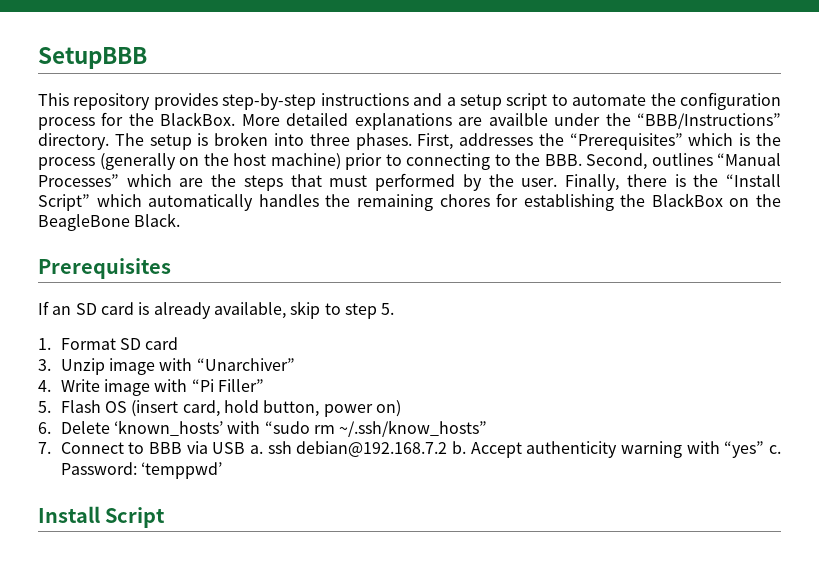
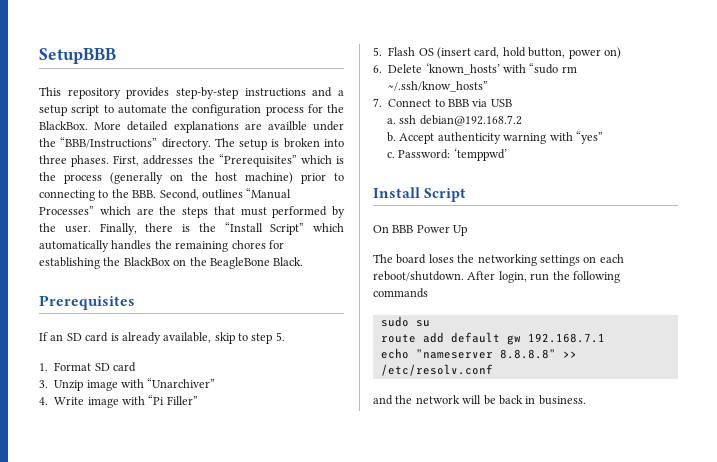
- 7. Connect to BBB via USB a. ssh debian@192.168.7.2 b.
+ 7. Connect to BBB via USB
+ a. ssh debian@192.168.7.2
+ b.
- Accept authenticity warning with “yes” c.
+ Accept authenticity warning with “yes”
+ c.
+ On BBB Power Up
+ The board loses the networking settings on each reboot/shutdown. After login, run the following commands
+ sudo su
+ route add default gw 192.168.7.1
+ echo "nameserver 8.8.8.8" >> /etc/resolv.conf
+ and the network will be back in business.

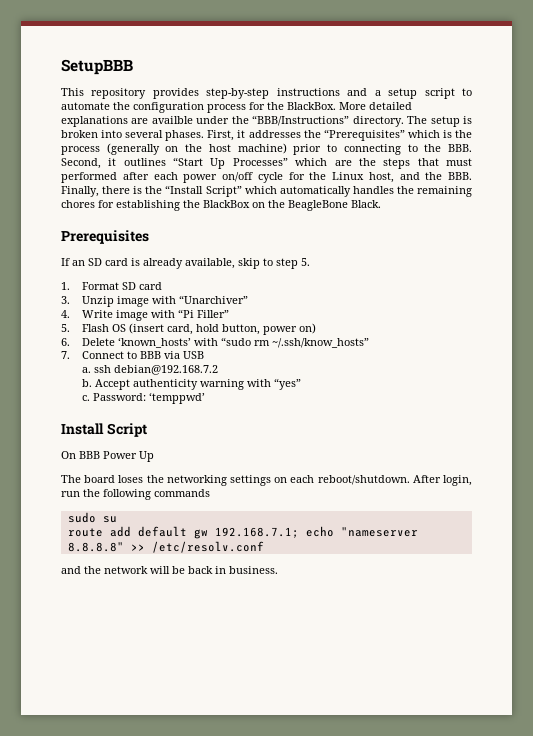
- The setup is broken into three phases.
+ The setup is broken into several phases.
- First, addresses the “Prerequisites” which is the process (generally on the host machine) prior to connecting to the BBB. Second, outlines “Manual Processes” which are the steps that must performed by the user. Finally, there is the “Install Script” which automatically handles the remaining chores for establishing the BlackBox on the BeagleBone Black.
+ First, it addresses the “Prerequisites” which is the process (generally on the host machine) prior to connecting to the BBB. Second, it outlines “Start Up Processes” which are the steps that must performed after each power on/off cycle for the Linux host, and the BBB. Finally, there is the “Install Script” which automatically handles the remaining chores for establishing the BlackBox on the BeagleBone Black.
- route add default gw 192.168.7.1
- echo "nameserver 8.8.8.8" >> /etc/resolv.conf
+ route add default gw 192.168.7.1; echo "nameserver 8.8.8.8" >> /etc/resolv.conf

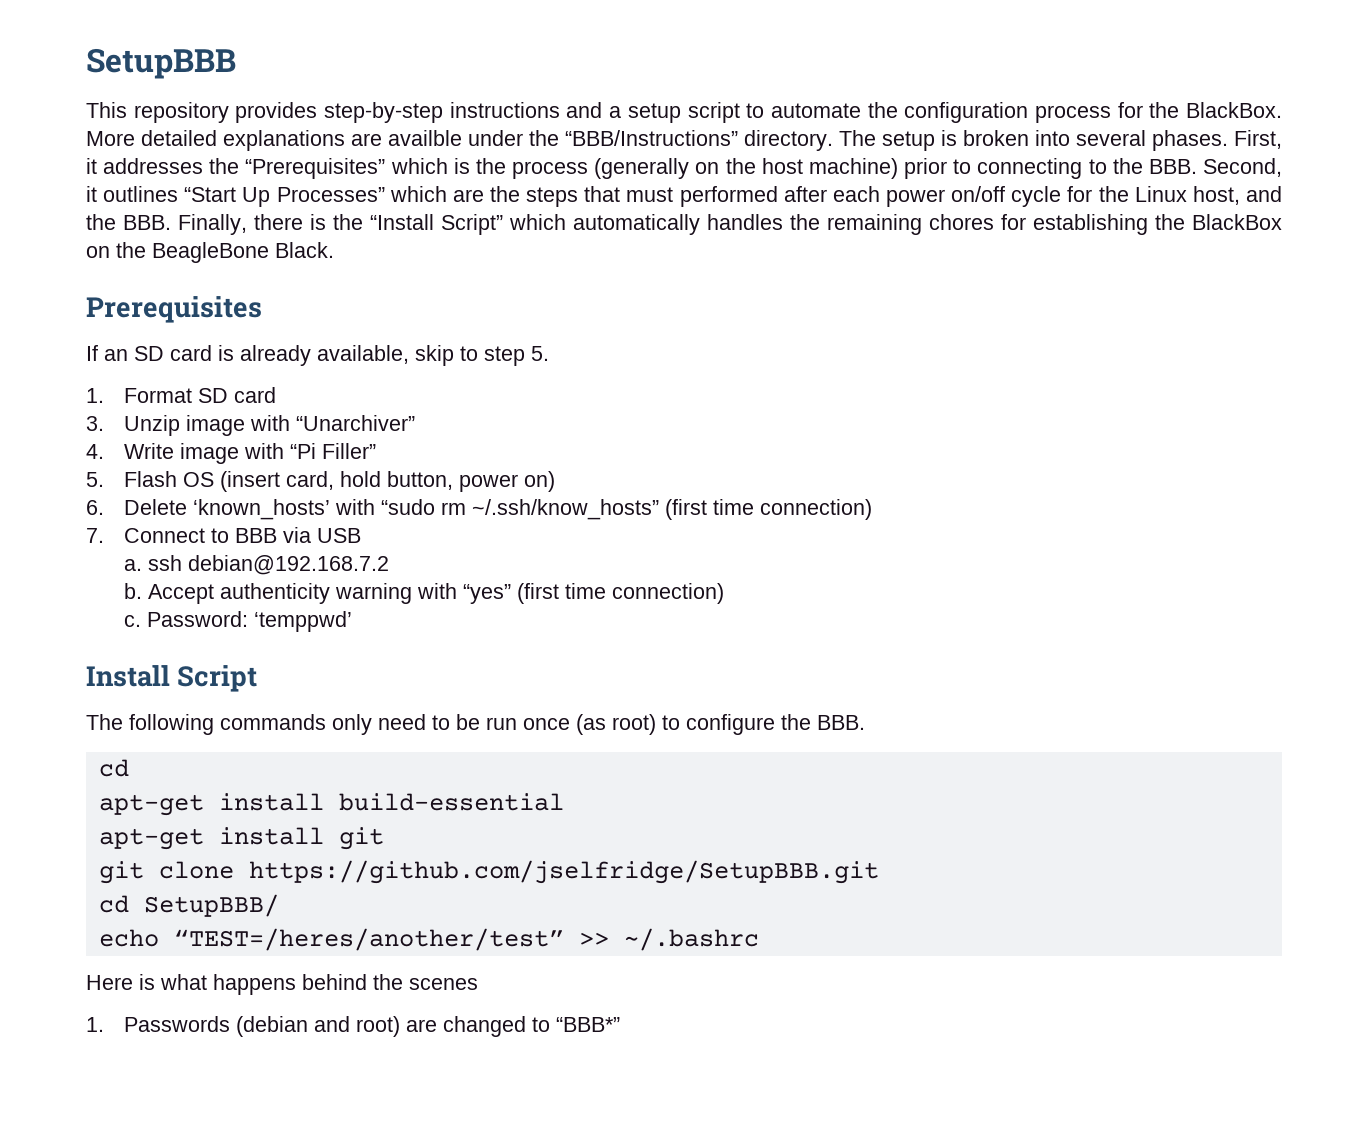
- 6. Delete ‘known_hosts’ with “sudo rm ~/.ssh/know_hosts”
+ 6. Delete ‘known_hosts’ with “sudo rm ~/.ssh/know_hosts” (first time connection)
- Accept authenticity warning with “yes”
+ Accept authenticity warning with “yes” (first time connection)
- On BBB Power Up
- The board loses the networking settings on each reboot/shutdown. After login, run the following commands
- sudo su
- route add default gw 192.168.7.1; echo "nameserver 8.8.8.8" >> /etc/resolv.conf
- and the network will be back in business.
+ The following commands only need to be run once (as root) to configure the BBB.
+ cd
+ apt-get install build-essential
+ apt-get install git
+ git clone https://github.com/jselfridge/SetupBBB.git
+ cd SetupBBB/
+ echo “TEST=/heres/another/test” >> ~/.bashrc
+ Here is what happens behind the scenes
+ 1. Passwords (debian and root) are changed to “BBB*”

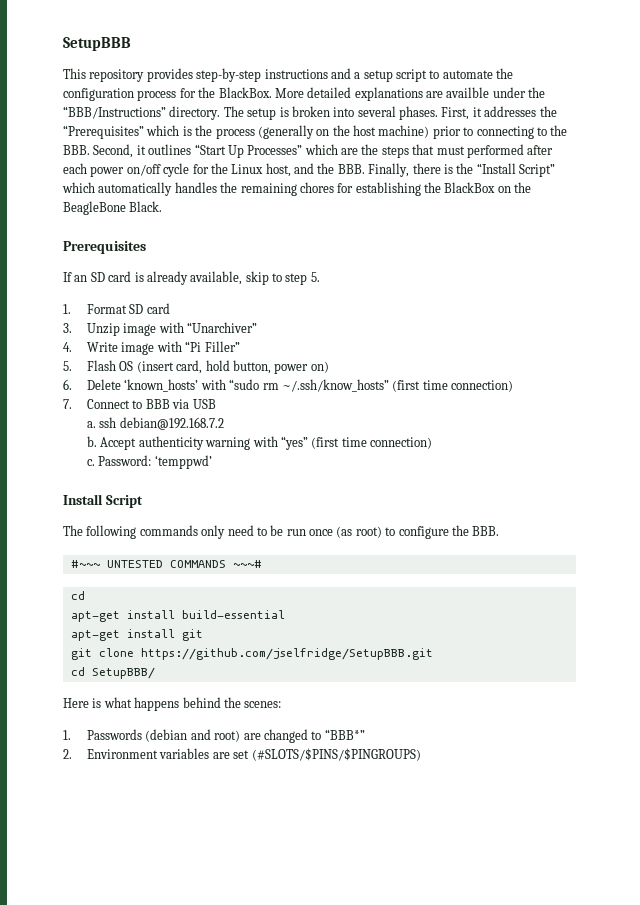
+ #~~~ UNTESTED COMMANDS ~~~#
- echo “TEST=/heres/another/test” >> ~/.bashrc
- Here is what happens behind the scenes
+ Here is what happens behind the scenes:
+ 2. Environment variables are set (#SLOTS/$PINS/$PINGROUPS)

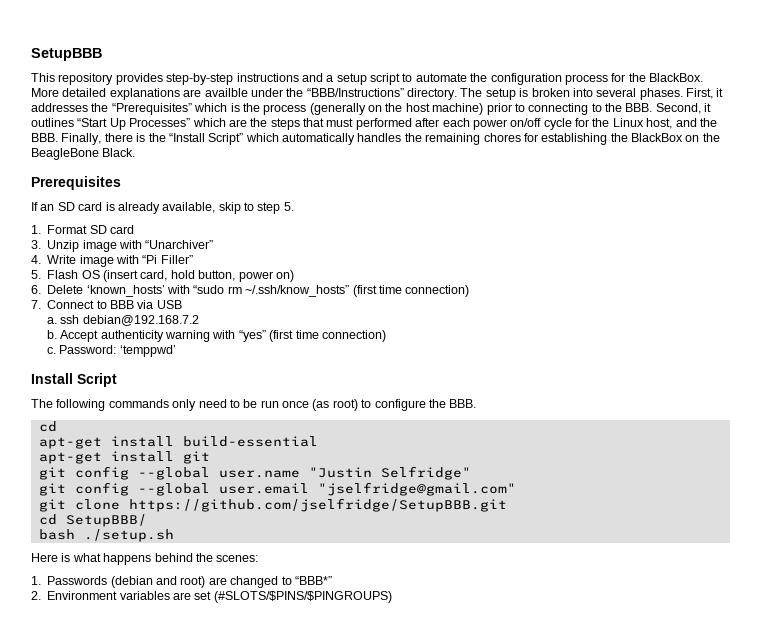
- #~~~ UNTESTED COMMANDS ~~~#
+ git config --global user.name "Justin Selfridge"
+ git config --global user.email "jselfridge@gmail.com"
+ bash ./setup.sh

